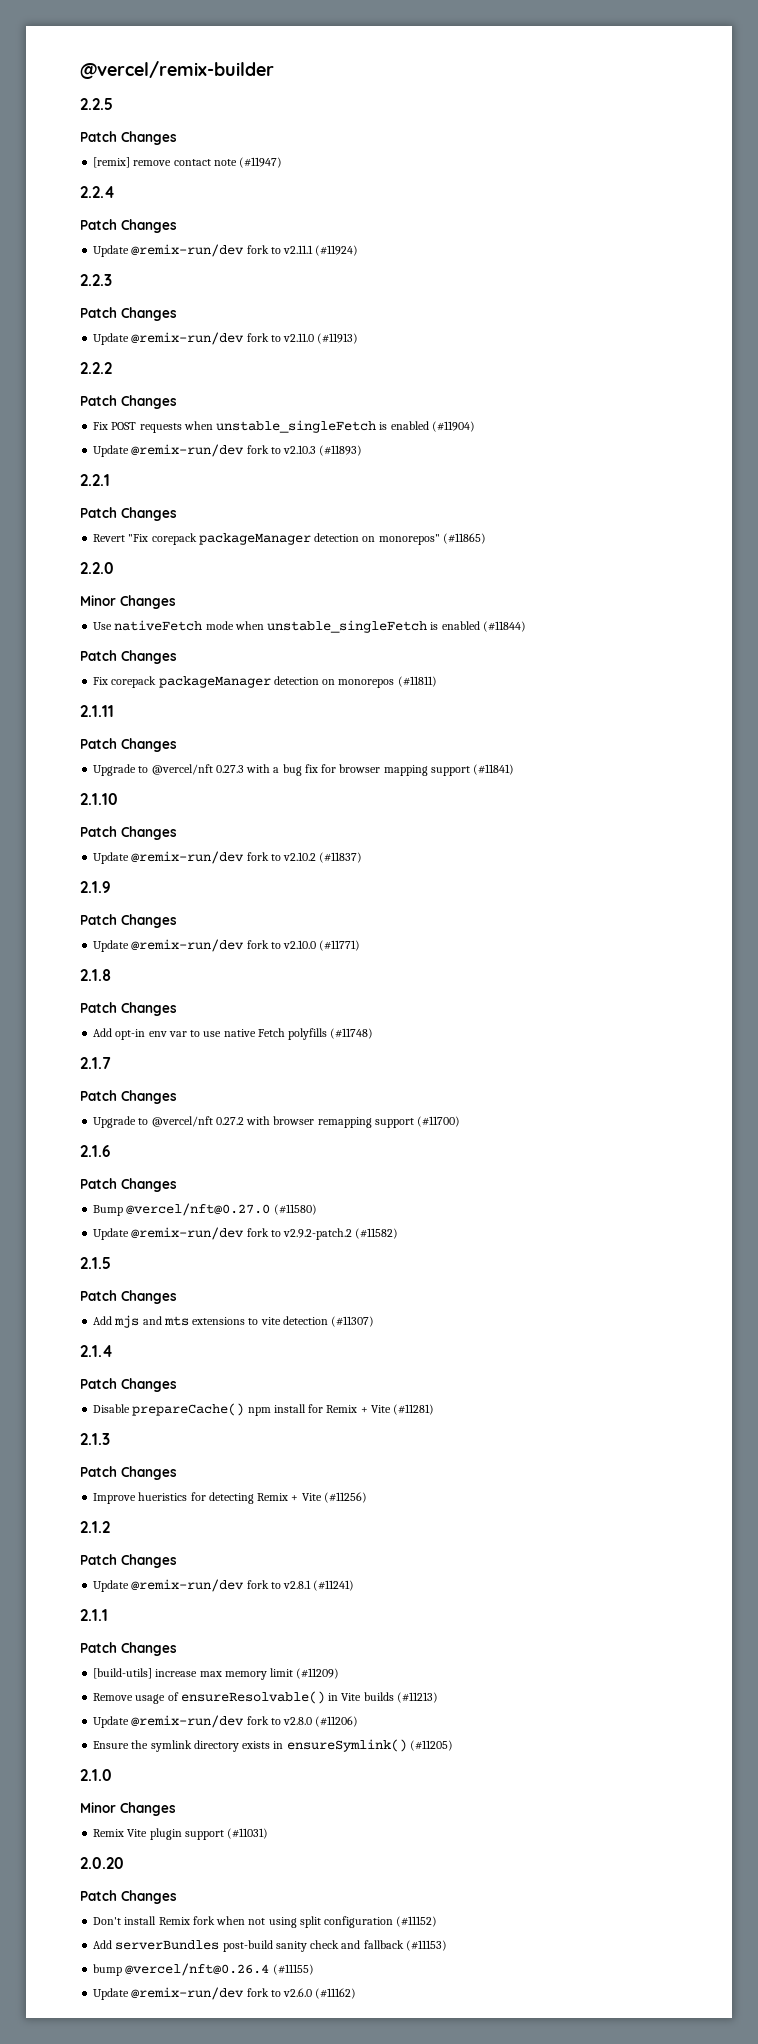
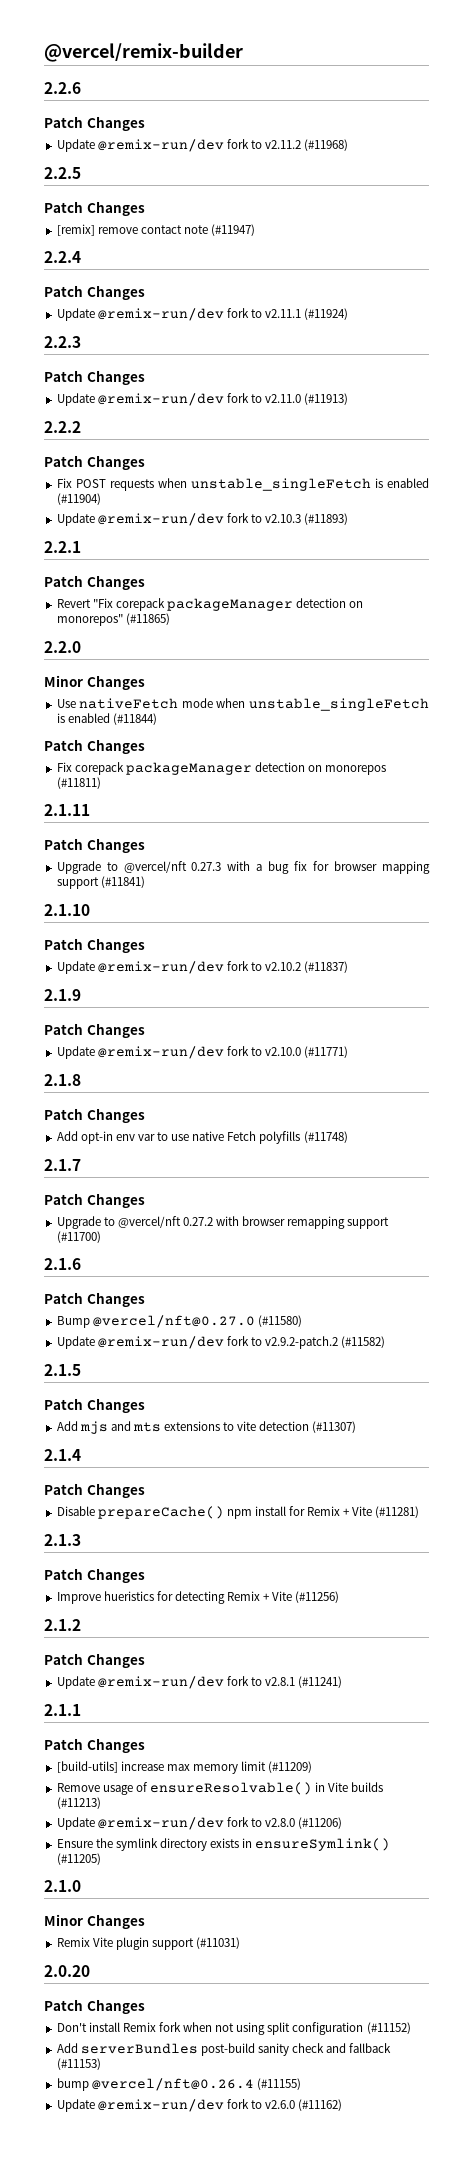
+ 2.2.6
+ Patch Changes
+ Update @remix-run/dev fork to v2.11.2 (#11968)

